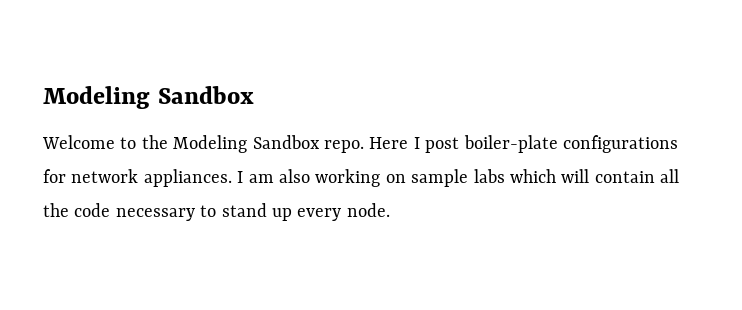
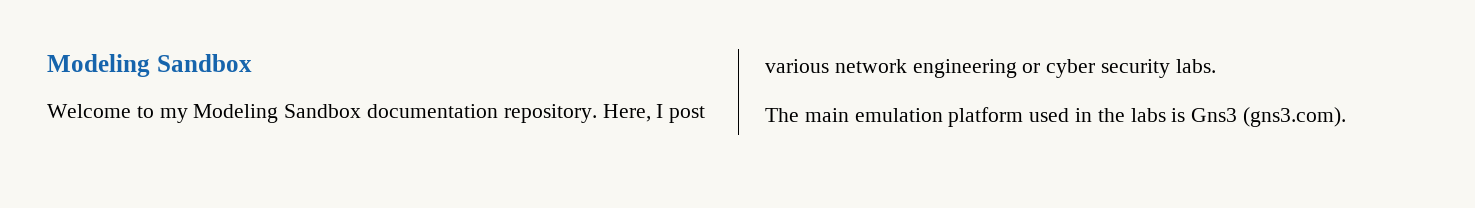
- Welcome to the Modeling Sandbox repo. Here I post boiler-plate configurations for network appliances. I am also working on sample labs which will contain all the code necessary to stand up every node.
+ Welcome to my Modeling Sandbox documentation repository. Here, I post various network engineering or cyber security labs.
+ The main emulation platform used in the labs is Gns3 (gns3.com).

